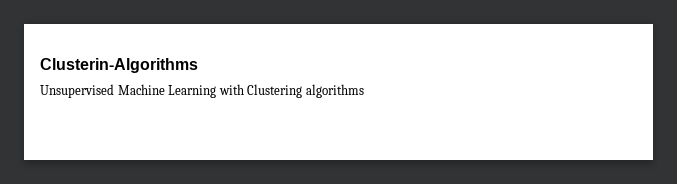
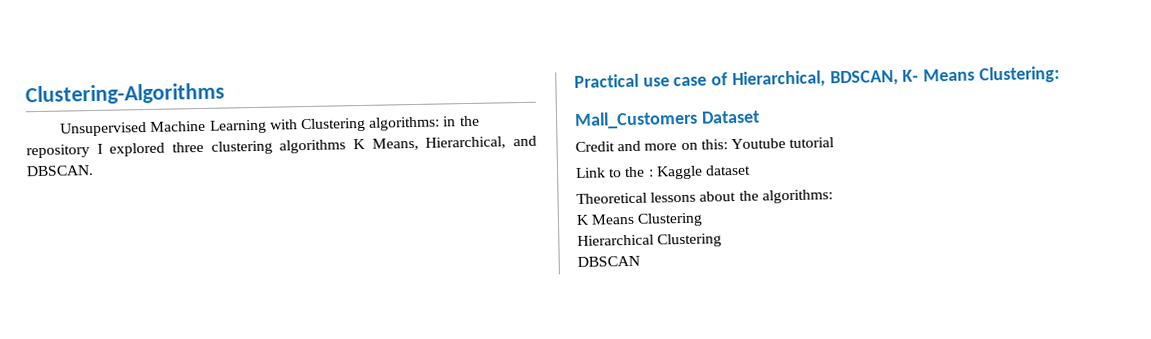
- Clusterin-Algorithms
+ Clustering-Algorithms
- Unsupervised Machine Learning with Clustering algorithms
+ Unsupervised Machine Learning with Clustering algorithms: in the repository I explored three clustering algorithms K Means, Hierarchical, and DBSCAN.
+ Practical use case of Hierarchical, BDSCAN, K- Means Clustering:
+ Mall_Customers Dataset
+ Credit and more on this: Youtube tutorial
+ Link to the : Kaggle dataset
+ Theoretical lessons about the algorithms:
+ K Means Clustering
+ Hierarchical Clustering
+ DBSCAN

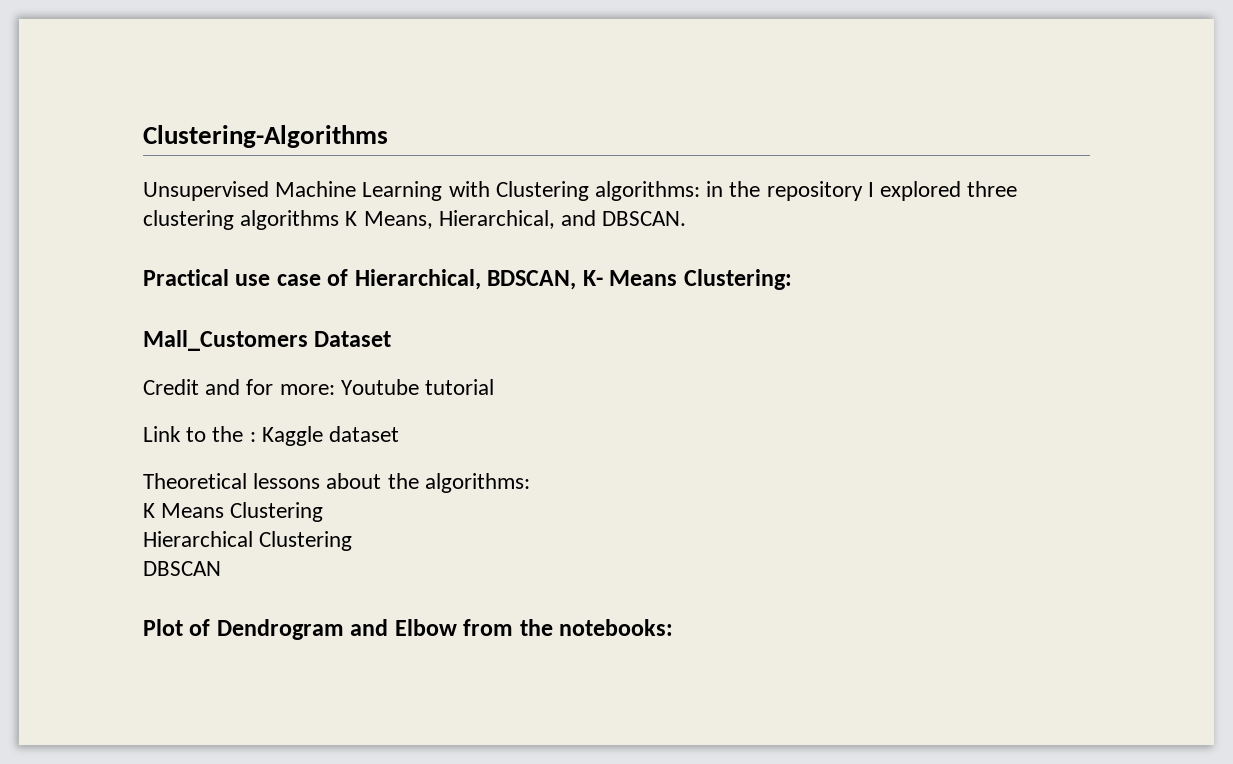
- Credit and more on this: Youtube tutorial
+ Credit and for more: Youtube tutorial
+ Plot of Dendrogram and Elbow from the notebooks:

